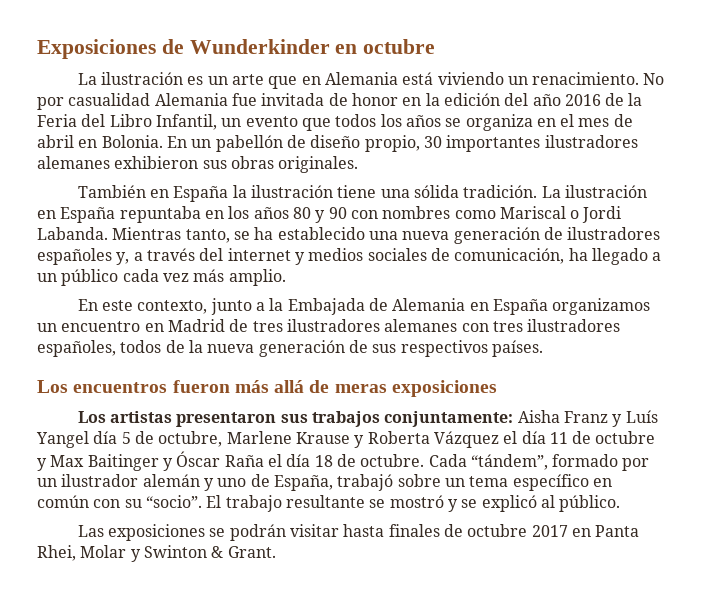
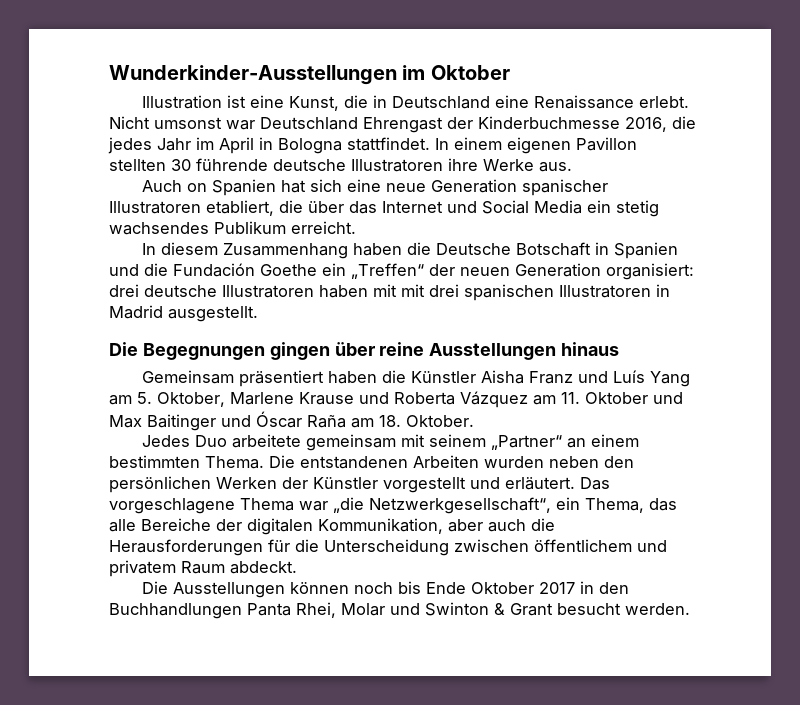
- Exposiciones de Wunderkinder en octubre
- La ilustración es un arte que en Alemania está viviendo un renacimiento. No por casualidad Alemania fue invitada de honor en la edición del año 2016 de la Feria del Libro Infantil, un evento que todos los años se organiza en el mes de abril en Bolonia. En un pabellón de diseño propio, 30 importantes ilustradores alemanes exhibieron sus obras originales.
- También en España la ilustración tiene una sólida tradición. La ilustración en España repuntaba en los años 80 y 90 con nombres como Mariscal o Jordi Labanda. Mientras tanto, se ha establecido una nueva generación de ilustradores españoles y, a través del internet y medios sociales de comunicación, ha llegado a un público cada vez más amplio.
- En este contexto, junto a la Embajada de Alemania en España organizamos un encuentro en Madrid de tres ilustradores alemanes con tres ilustradores españoles, todos de la nueva generación de sus respectivos países.
- Los encuentros fueron más allá de meras exposiciones
- Los artistas presentaron sus trabajos conjuntamente: Aisha Franz y Luís Yangel día 5 de octubre, Marlene Krause y Roberta Vázquez el día 11 de octubre y Max Baitinger y Óscar Raña el día 18 de octubre. Cada “tándem”, formado por un ilustrador alemán y uno de España, trabajó sobre un tema específico en común con su “socio”. El trabajo resultante se mostró y se explicó al público.
- Las exposiciones se podrán visitar hasta finales de octubre 2017 en Panta Rhei, Molar y Swinton & Grant.
+ Wunderkinder-Ausstellungen im Oktober
+ Illustration ist eine Kunst, die in Deutschland eine Renaissance erlebt. Nicht umsonst war Deutschland Ehrengast der Kinderbuchmesse 2016, die jedes Jahr im April in Bologna stattfindet. In einem eigenen Pavillon stellten 30 führende deutsche Illustratoren ihre Werke aus.
+ Auch on Spanien hat sich eine neue Generation spanischer Illustratoren etabliert, die über das Internet und Social Media ein stetig wachsendes Publikum erreicht.
+ In diesem Zusammenhang haben die Deutsche Botschaft in Spanien und die Fundación Goethe ein „Treffen“ der neuen Generation organisiert: drei deutsche Illustratoren haben mit mit drei spanischen Illustratoren in Madrid ausgestellt.
+ Die Begegnungen gingen über reine Ausstellungen hinaus
+ Gemeinsam präsentiert haben die Künstler Aisha Franz und Luís Yang am 5. Oktober, Marlene Krause und Roberta Vázquez am 11. Oktober und Max Baitinger und Óscar Raña am 18. Oktober.
+ Jedes Duo arbeitete gemeinsam mit seinem „Partner“ an einem bestimmten Thema. Die entstandenen Arbeiten wurden neben den persönlichen Werken der Künstler vorgestellt und erläutert. Das vorgeschlagene Thema war „die Netzwerkgesellschaft“, ein Thema, das alle Bereiche der digitalen Kommunikation, aber auch die Herausforderungen für die Unterscheidung zwischen öffentlichem und privatem Raum abdeckt.
+ Die Ausstellungen können noch bis Ende Oktober 2017 in den Buchhandlungen Panta Rhei, Molar und Swinton & Grant besucht werden.

